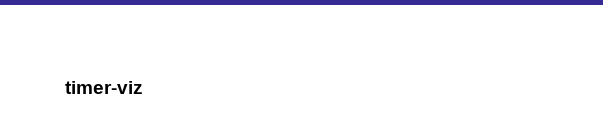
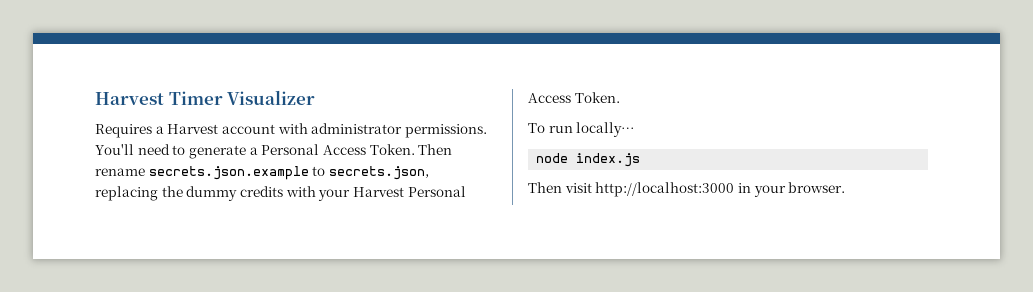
- timer-viz
+ Harvest Timer Visualizer
+ Requires a Harvest account with administrator permissions. You'll need to generate a Personal Access Token. Then rename secrets.json.example to secrets.json, replacing the dummy credits with your Harvest Personal Access Token.
+ To run locally…
+ node index.js
+ Then visit http://localhost:3000 in your browser.

